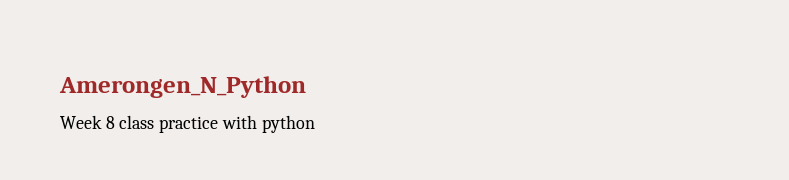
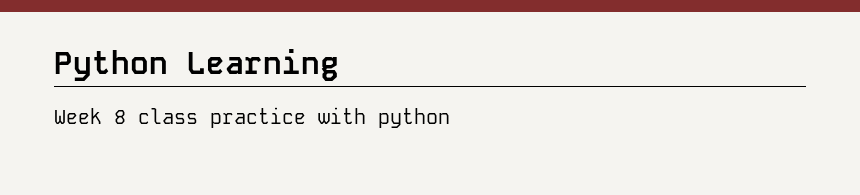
- Amerongen_N_Python
+ Python Learning

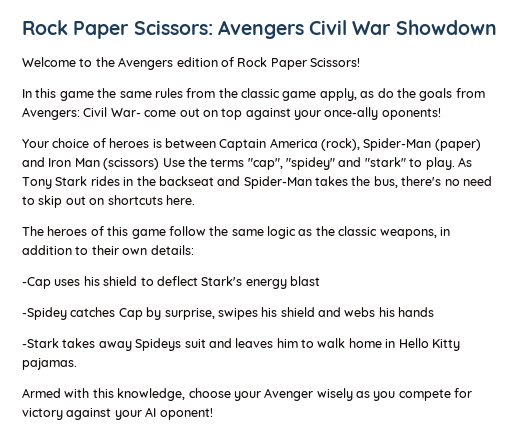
- Python Learning
- Week 8 class practice with python
+ Rock Paper Scissors: Avengers Civil War Showdown
+ Welcome to the Avengers edition of Rock Paper Scissors!
+ In this game the same rules from the classic game apply, as do the goals from Avengers: Civil War- come out on top against your once-ally oponents!
+ Your choice of heroes is between Captain America (rock), Spider-Man (paper) and Iron Man (scissors) Use the terms "cap", "spidey" and "stark" to play. As Tony Stark rides in the backseat and Spider-Man takes the bus, there's no need to skip out on shortcuts here.
+ The heroes of this game follow the same logic as the classic weapons, in addition to their own details:
+ -Cap uses his shield to deflect Stark's energy blast
+ -Spidey catches Cap by surprise, swipes his shield and webs his hands
+ -Stark takes away Spideys suit and leaves him to walk home in Hello Kitty pajamas.
+ Armed with this knowledge, choose your Avenger wisely as you compete for victory against your AI oponent!

